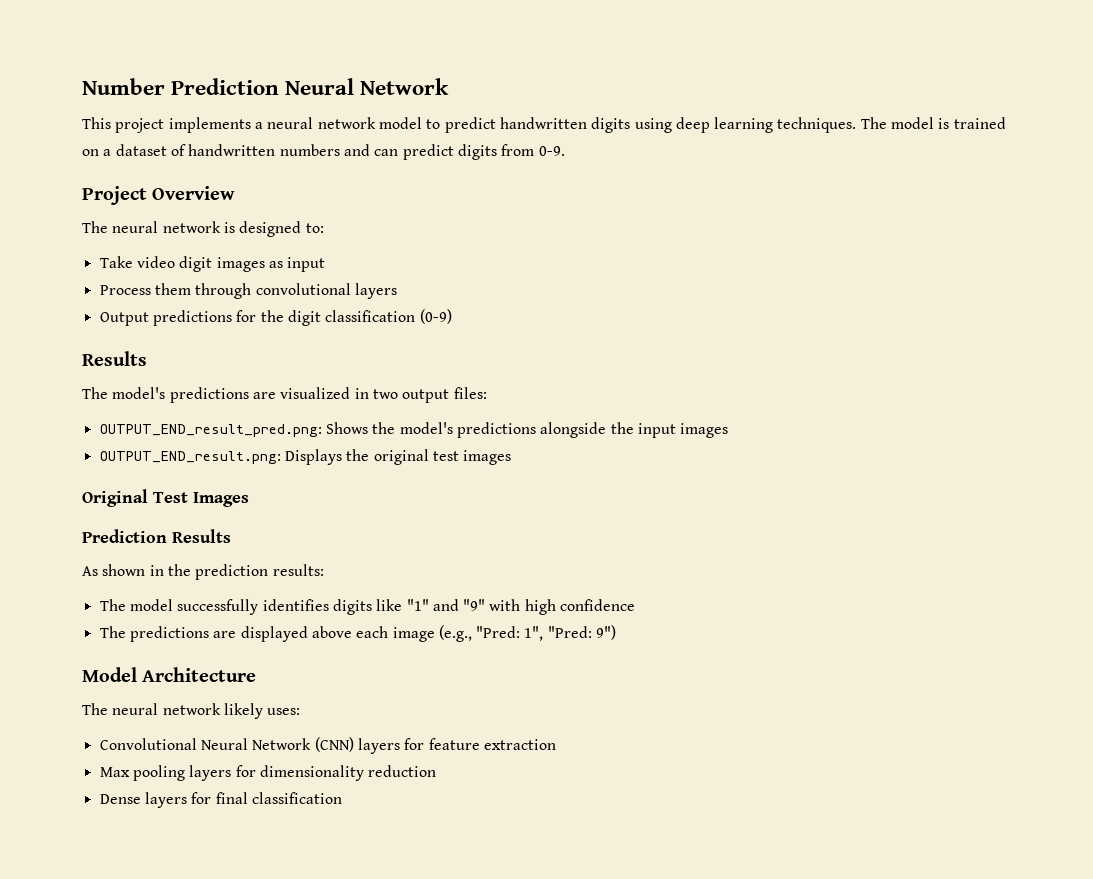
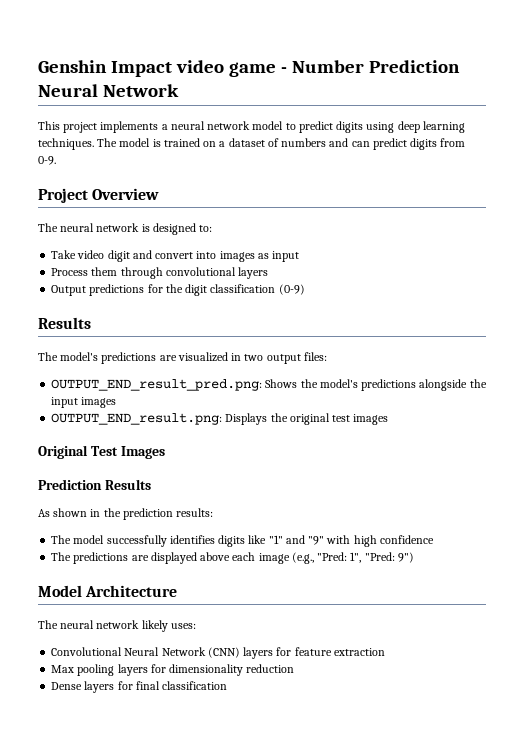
- Number Prediction Neural Network
+ Genshin Impact video game - Number Prediction Neural Network
- This project implements a neural network model to predict handwritten digits using deep learning techniques.
+ This project implements a neural network model to predict digits using deep learning techniques.
- The model is trained on a dataset of handwritten numbers and can predict digits from 0-9.
+ The model is trained on a dataset of numbers and can predict digits from 0-9.
- Take video digit images as input
+ Take video digit and convert into images as input

